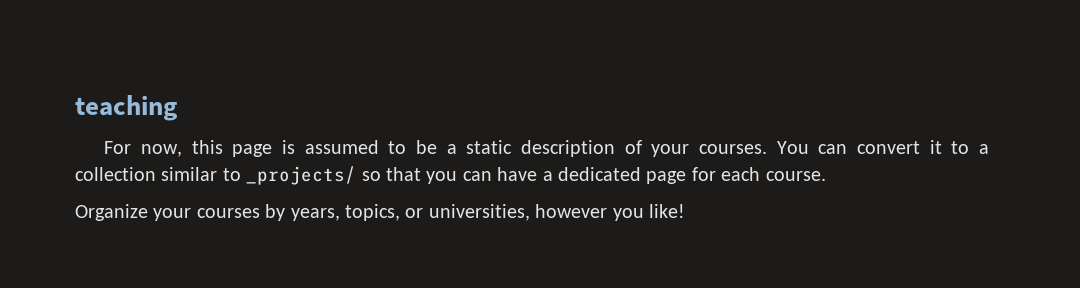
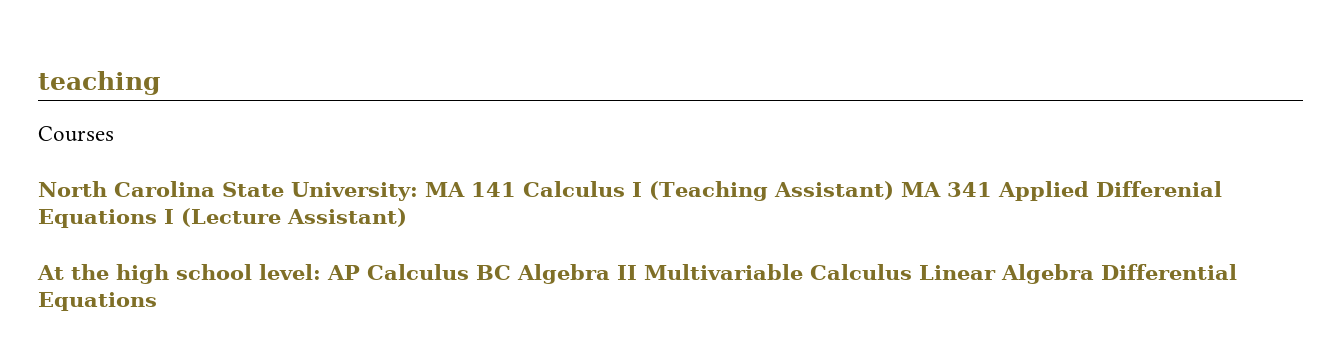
- For now, this page is assumed to be a static description of your courses. You can convert it to a collection similar to _projects/ so that you can have a dedicated page for each course.
- Organize your courses by years, topics, or universities, however you like!
+ Courses
+ North Carolina State University: MA 141 Calculus I (Teaching Assistant) MA 341 Applied Differenial Equations I (Lecture Assistant)
+ At the high school level: AP Calculus BC Algebra II Multivariable Calculus Linear Algebra Differential Equations

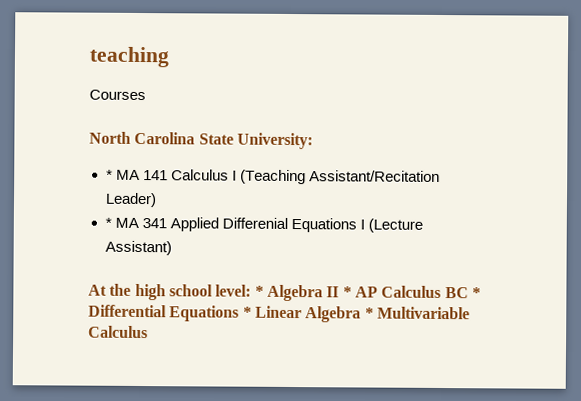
- North Carolina State University: MA 141 Calculus I (Teaching Assistant) MA 341 Applied Differenial Equations I (Lecture Assistant)
+ North Carolina State University:
+ * MA 141 Calculus I (Teaching Assistant/Recitation Leader)
+ * MA 341 Applied Differenial Equations I (Lecture Assistant)
- At the high school level: AP Calculus BC Algebra II Multivariable Calculus Linear Algebra Differential Equations
+ At the high school level: * Algebra II * AP Calculus BC * Differential Equations * Linear Algebra * Multivariable Calculus

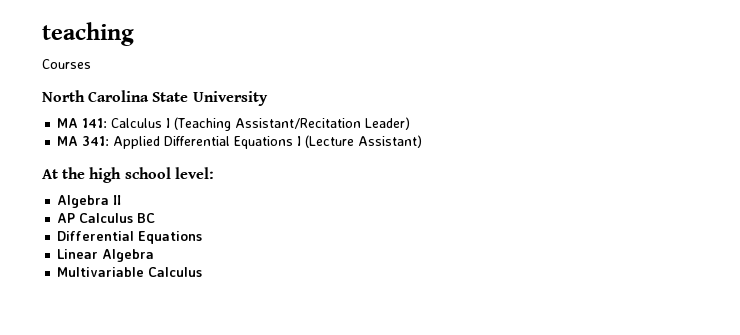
- North Carolina State University:
- * MA 141 Calculus I (Teaching Assistant/Recitation Leader)
+ North Carolina State University
+ MA 141: Calculus I (Teaching Assistant/Recitation Leader)
- * MA 341 Applied Differenial Equations I (Lecture Assistant)
+ MA 341: Applied Differential Equations I (Lecture Assistant)
- At the high school level: * Algebra II * AP Calculus BC * Differential Equations * Linear Algebra * Multivariable Calculus
+ At the high school level:
+ Algebra II
+ AP Calculus BC
+ Differential Equations
+ Linear Algebra
+ Multivariable Calculus

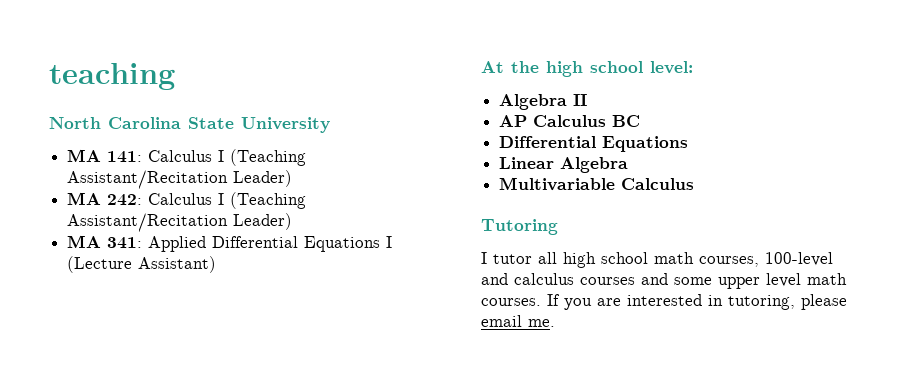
- Courses
+ MA 242: Calculus I (Teaching Assistant/Recitation Leader)
+ Tutoring
+ I tutor all high school math courses, 100-level and calculus courses and some upper level math courses. If you are interested in tutoring, please email me.

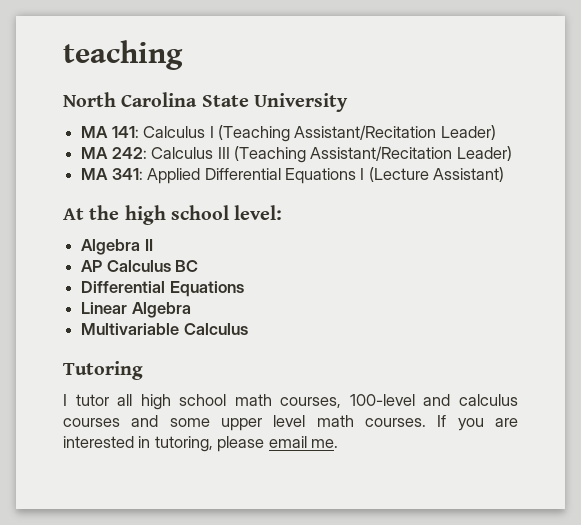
- MA 242: Calculus I (Teaching Assistant/Recitation Leader)
+ MA 242: Calculus III (Teaching Assistant/Recitation Leader)

